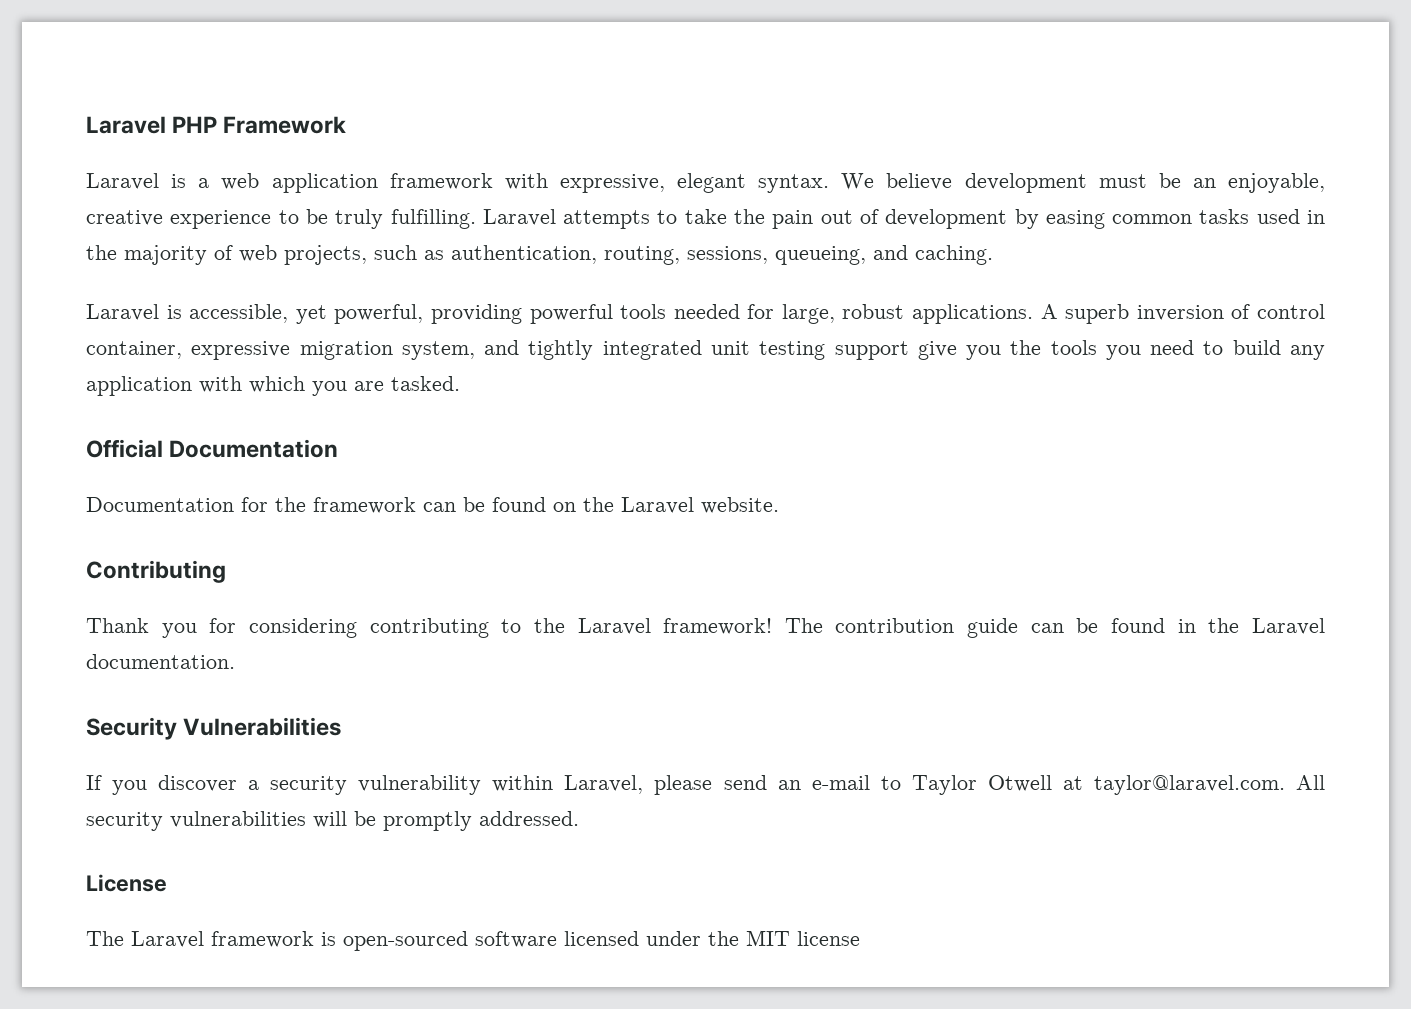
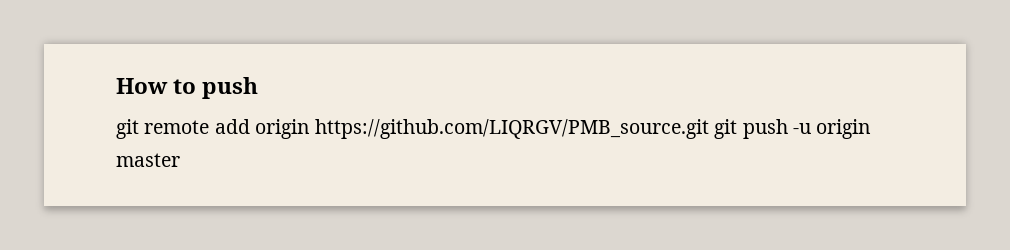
- Laravel PHP Framework
- Laravel is a web application framework with expressive, elegant syntax. We believe development must be an enjoyable, creative experience to be truly fulfilling. Laravel attempts to take the pain out of development by easing common tasks used in the majority of web projects, such as authentication, routing, sessions, queueing, and caching.
- Laravel is accessible, yet powerful, providing powerful tools needed for large, robust applications. A superb inversion of control container, expressive migration system, and tightly integrated unit testing support give you the tools you need to build any application with which you are tasked.
- Official Documentation
- Documentation for the framework can be found on the Laravel website.
- Contributing
- Thank you for considering contributing to the Laravel framework! The contribution guide can be found in the Laravel documentation.
- Security Vulnerabilities
- If you discover a security vulnerability within Laravel, please send an e-mail to Taylor Otwell at taylor@laravel.com. All security vulnerabilities will be promptly addressed.
- License
- The Laravel framework is open-sourced software licensed under the MIT license
+ How to push
+ git remote add origin https://github.com/LIQRGV/PMB_source.git git push -u origin master

